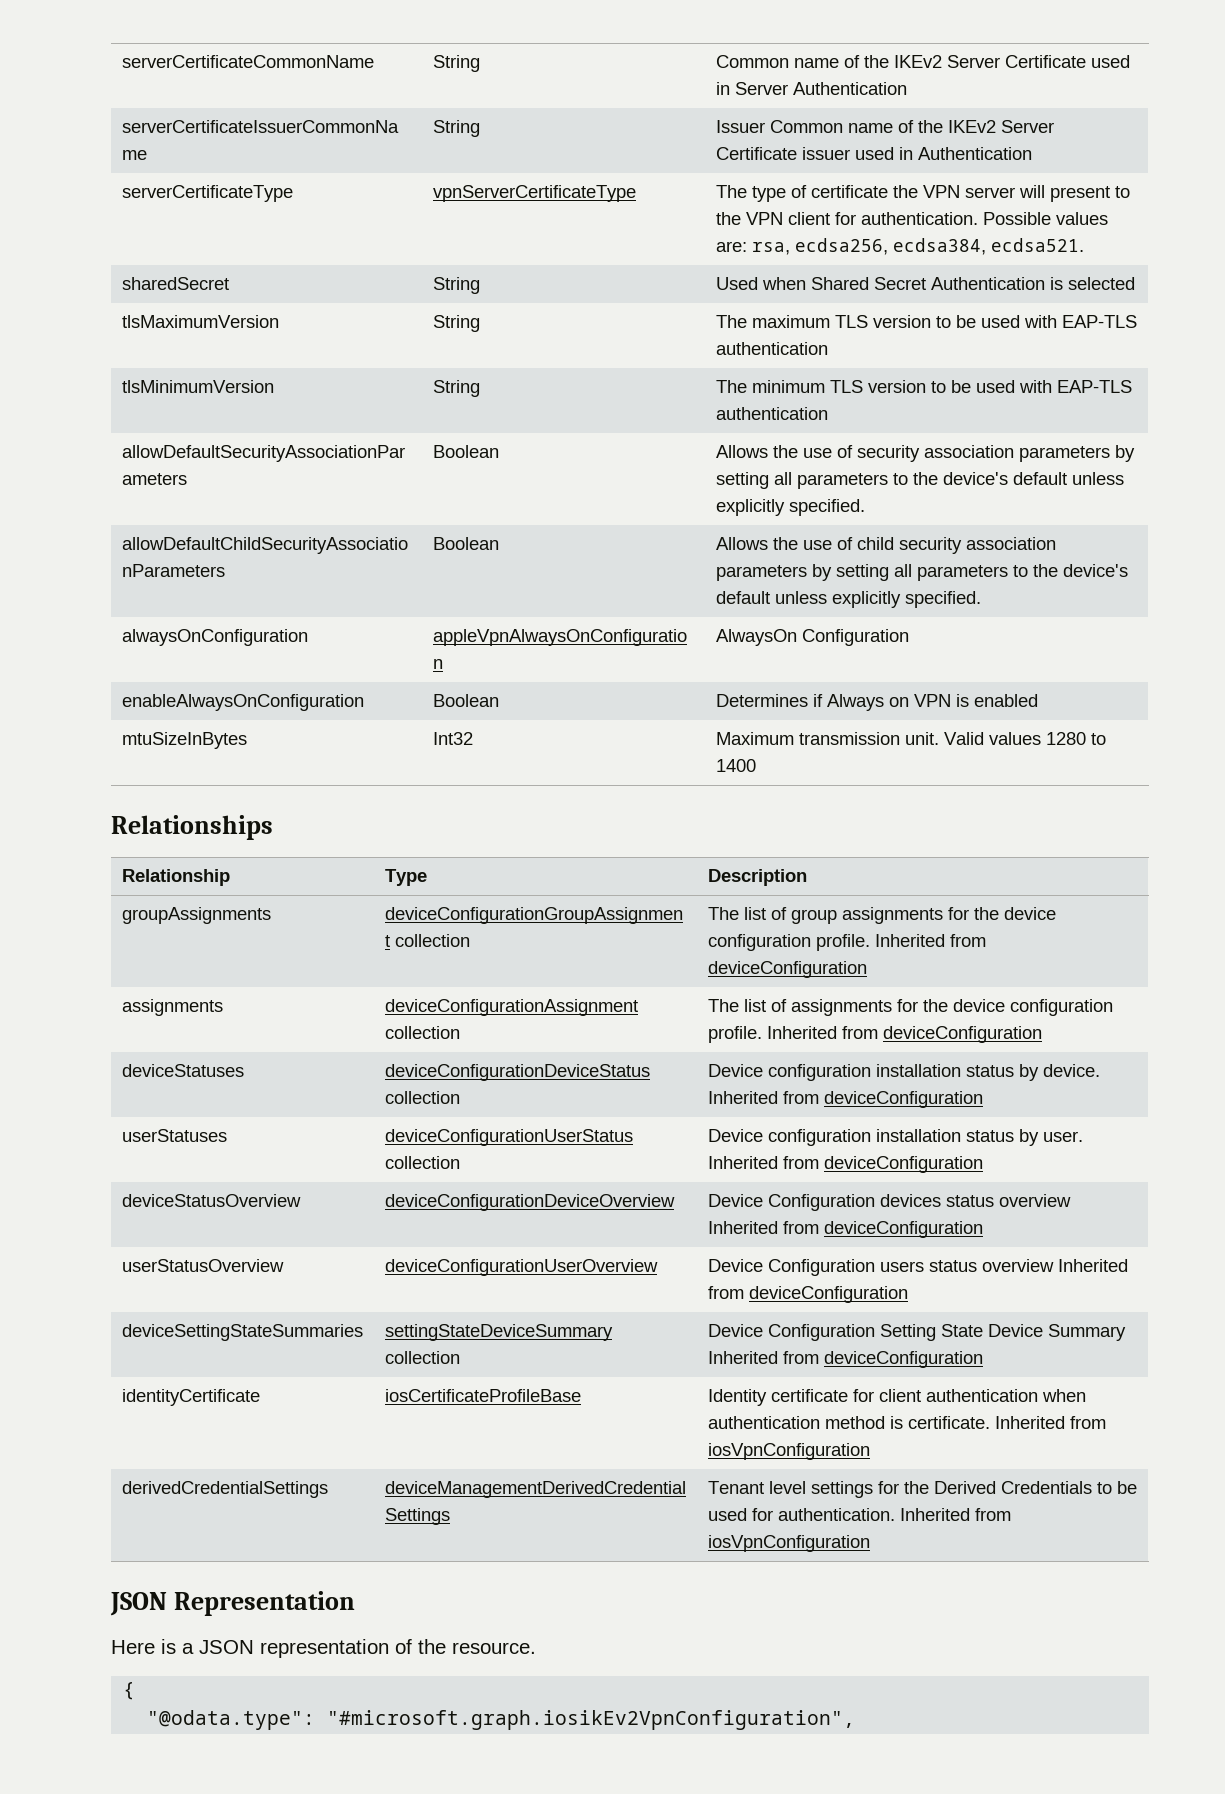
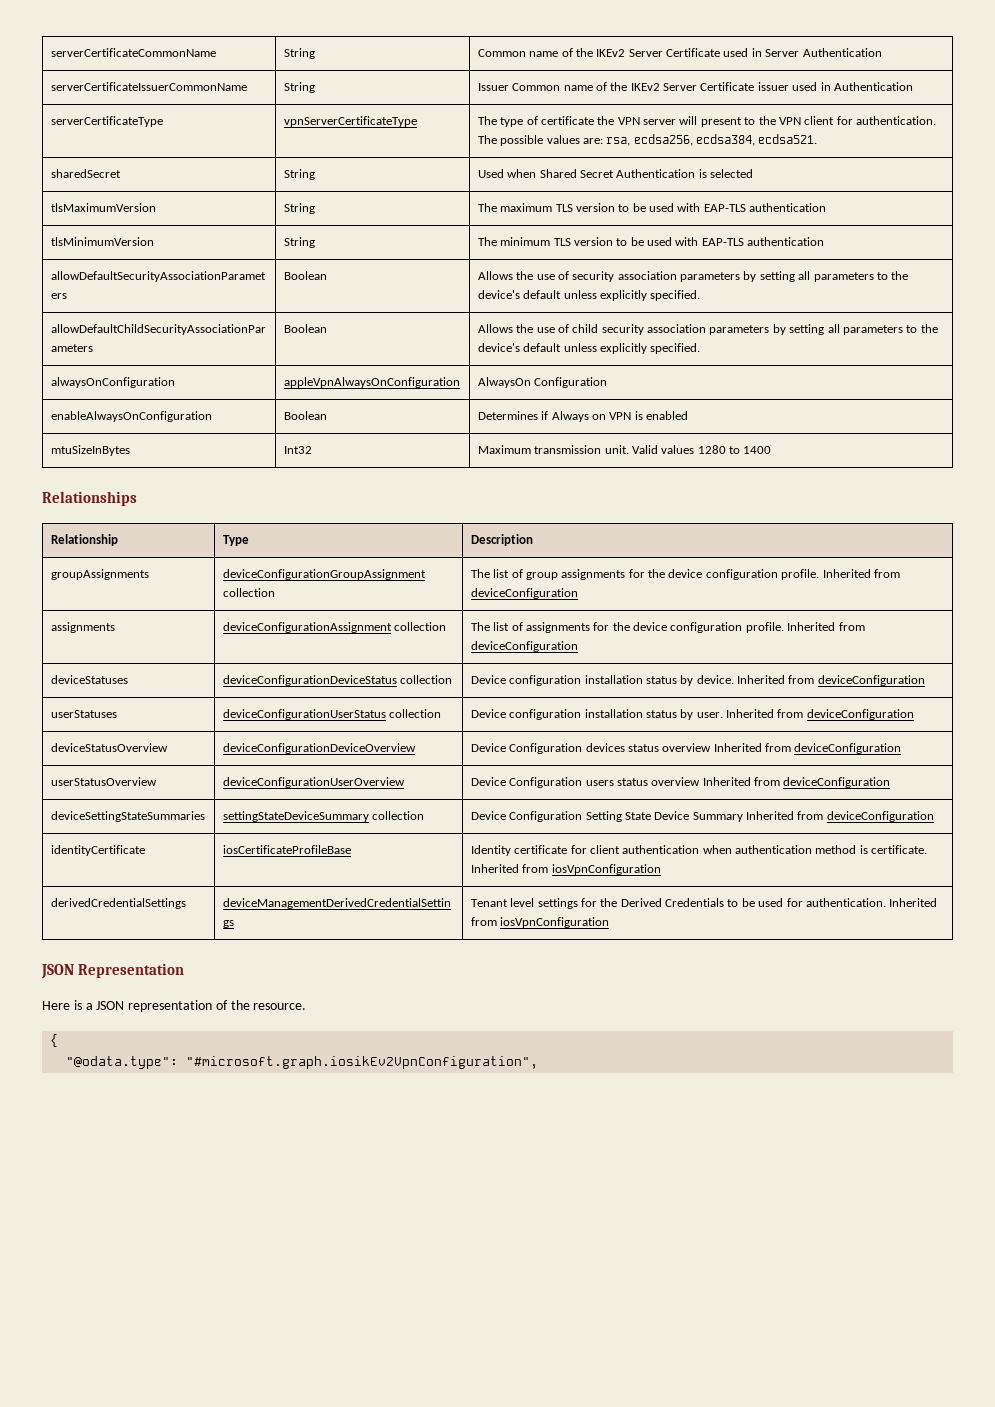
- serverCertificateType | vpnServerCertificateType | The type of certificate the VPN server will present to the VPN client for authentication. Possible values are: rsa, ecdsa256, ecdsa384, ecdsa521.
+ serverCertificateType | vpnServerCertificateType | The type of certificate the VPN server will present to the VPN client for authentication. The possible values are: rsa, ecdsa256, ecdsa384, ecdsa521.

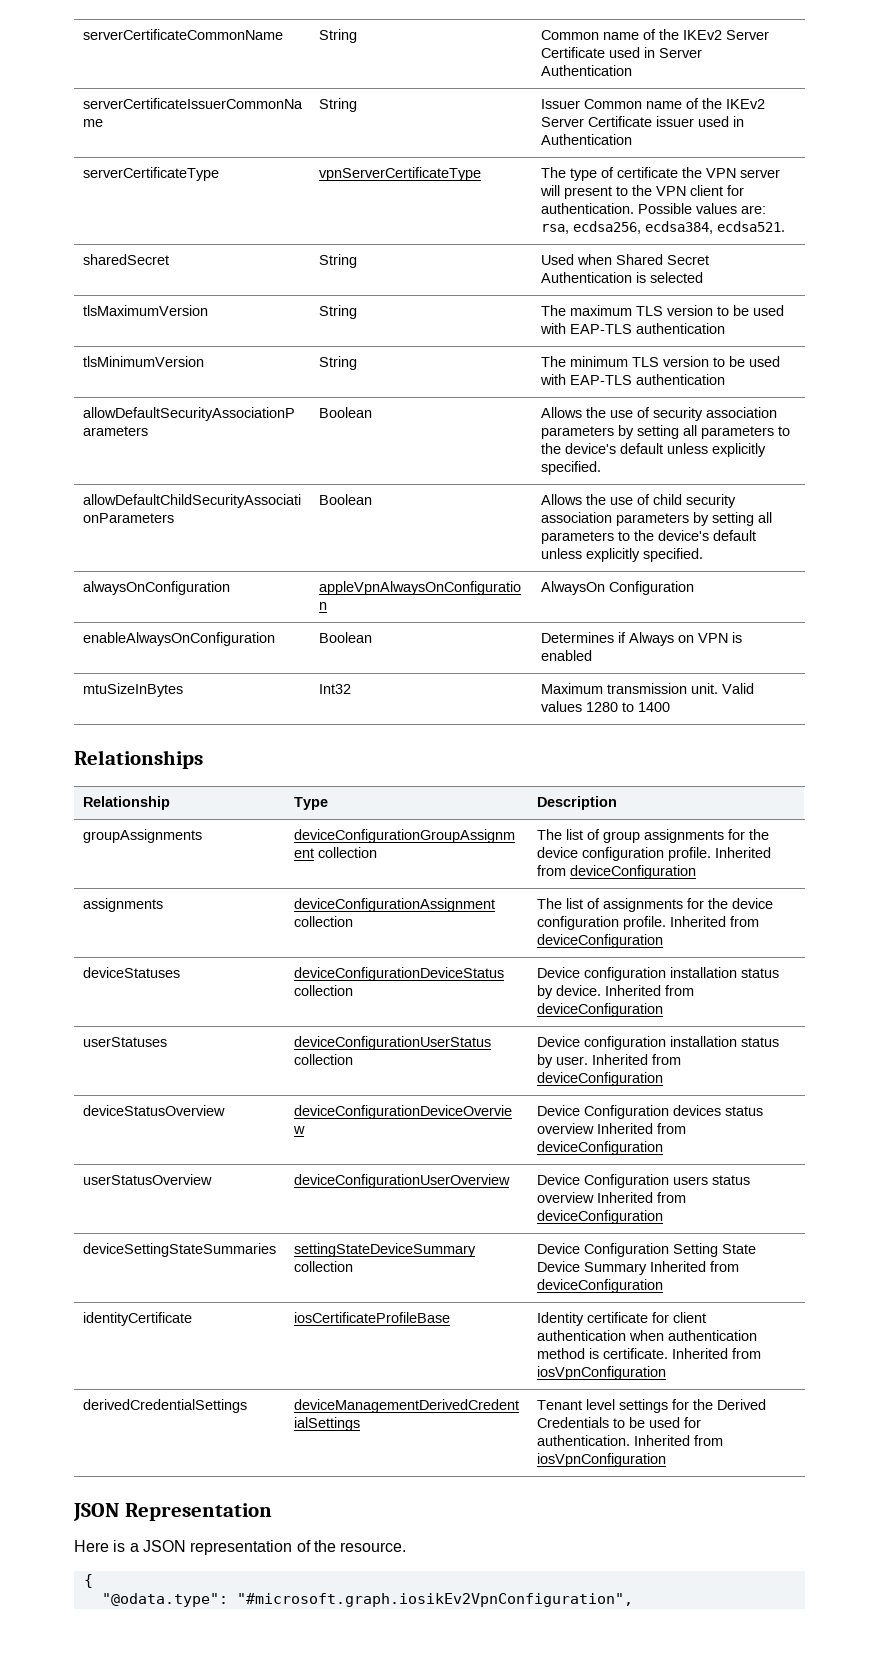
- serverCertificateType | vpnServerCertificateType | The type of certificate the VPN server will present to the VPN client for authentication. The possible values are: rsa, ecdsa256, ecdsa384, ecdsa521.
+ serverCertificateType | vpnServerCertificateType | The type of certificate the VPN server will present to the VPN client for authentication. Possible values are: rsa, ecdsa256, ecdsa384, ecdsa521.

